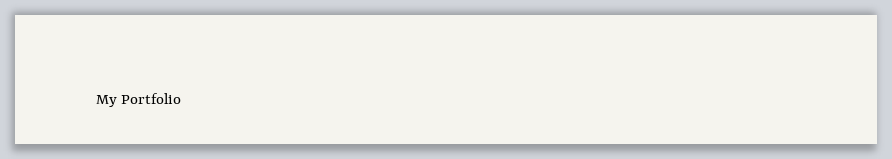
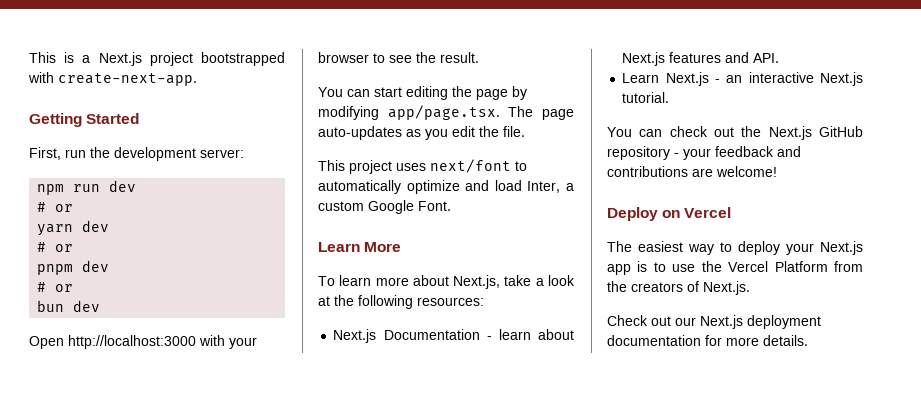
- My Portfolio
+ This is a Next.js project bootstrapped with create-next-app.
+ Getting Started
+ First, run the development server:
+ npm run dev
+ # or
+ yarn dev
+ # or
+ pnpm dev
+ # or
+ bun dev
+ Open http://localhost:3000 with your browser to see the result.
+ You can start editing the page by modifying app/page.tsx. The page auto-updates as you edit the file.
+ This project uses next/font to automatically optimize and load Inter, a custom Google Font.
+ Learn More
+ To learn more about Next.js, take a look at the following resources:
+ Next.js Documentation - learn about Next.js features and API.
+ Learn Next.js - an interactive Next.js tutorial.
+ You can check out the Next.js GitHub repository - your feedback and contributions are welcome!
+ Deploy on Vercel
+ The easiest way to deploy your Next.js app is to use the Vercel Platform from the creators of Next.js.
+ Check out our Next.js deployment documentation for more details.

